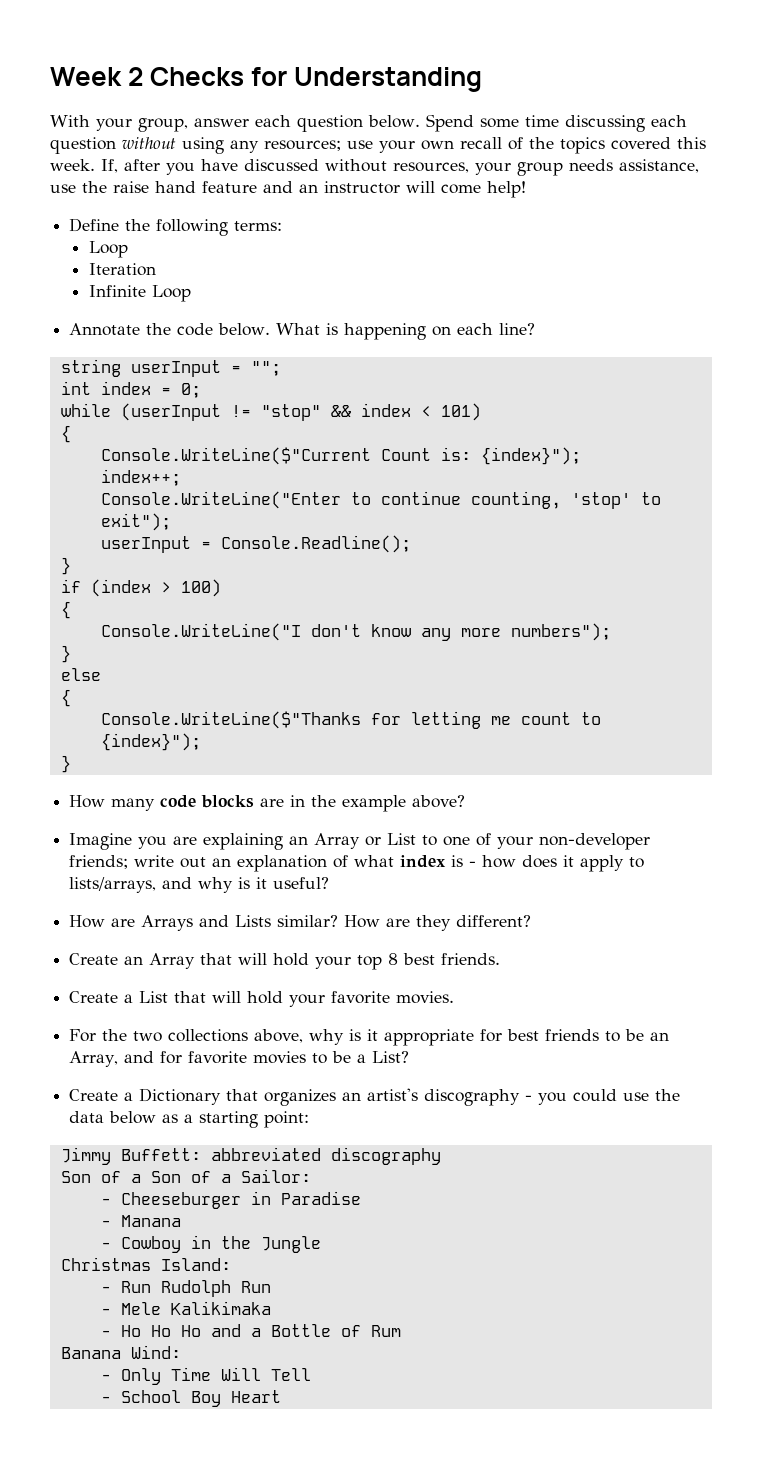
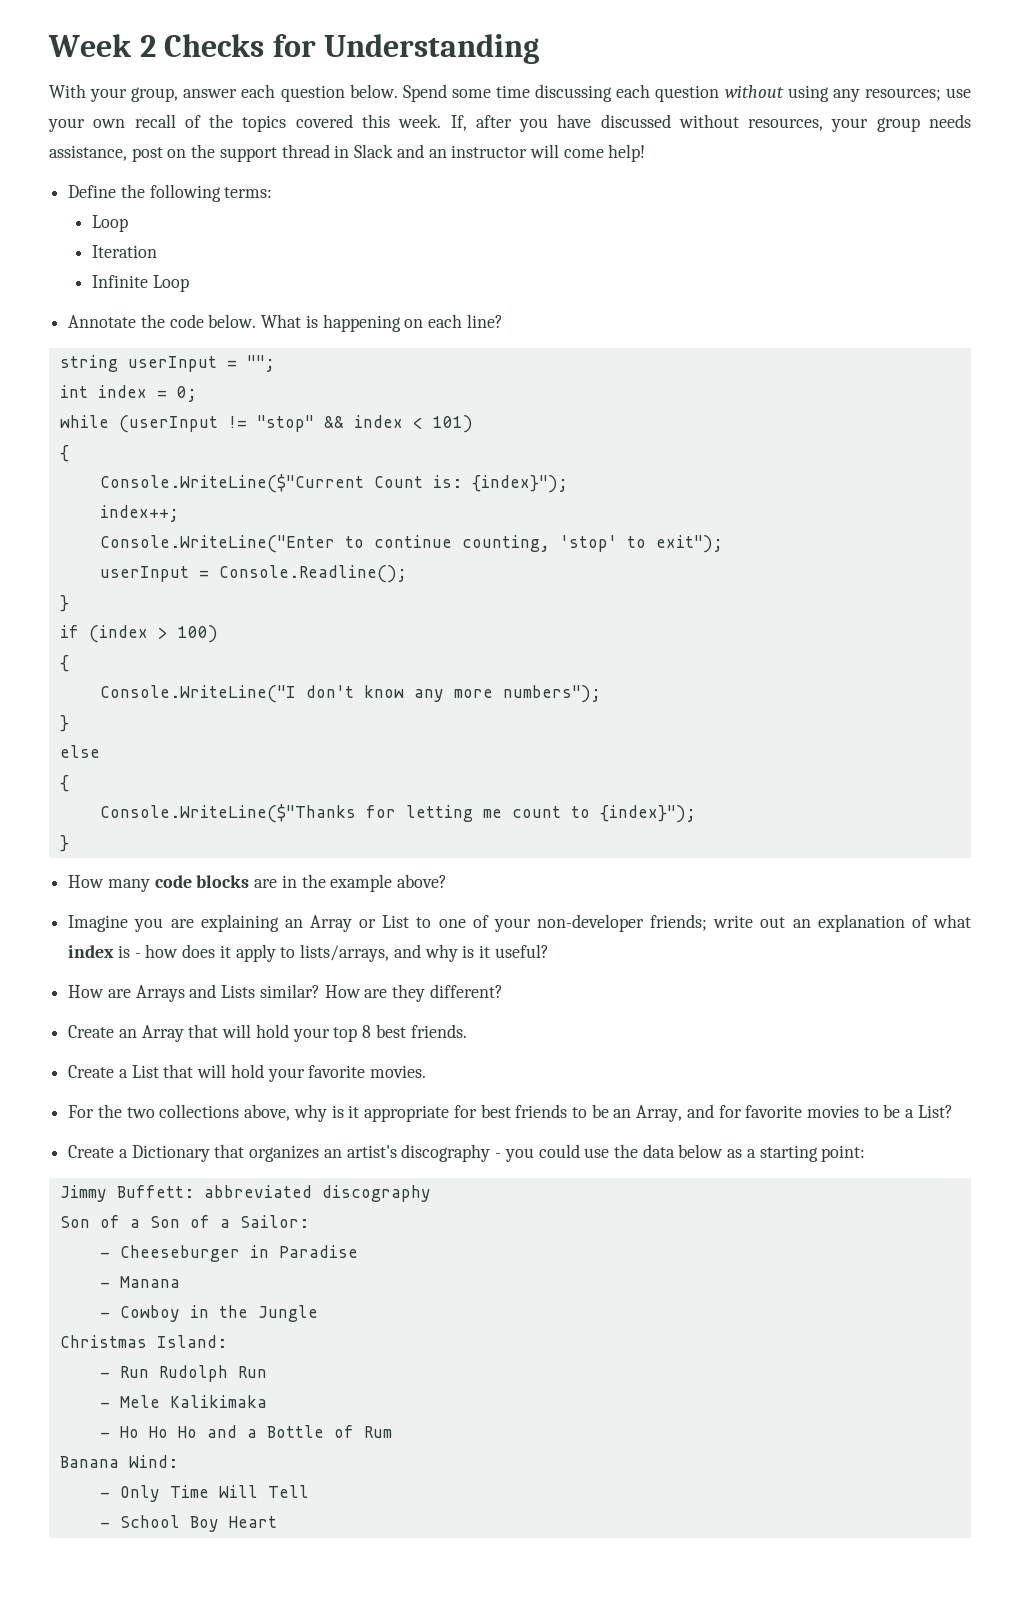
- If, after you have discussed without resources, your group needs assistance, use the raise hand feature and an instructor will come help!
+ If, after you have discussed without resources, your group needs assistance, post on the support thread in Slack and an instructor will come help!

